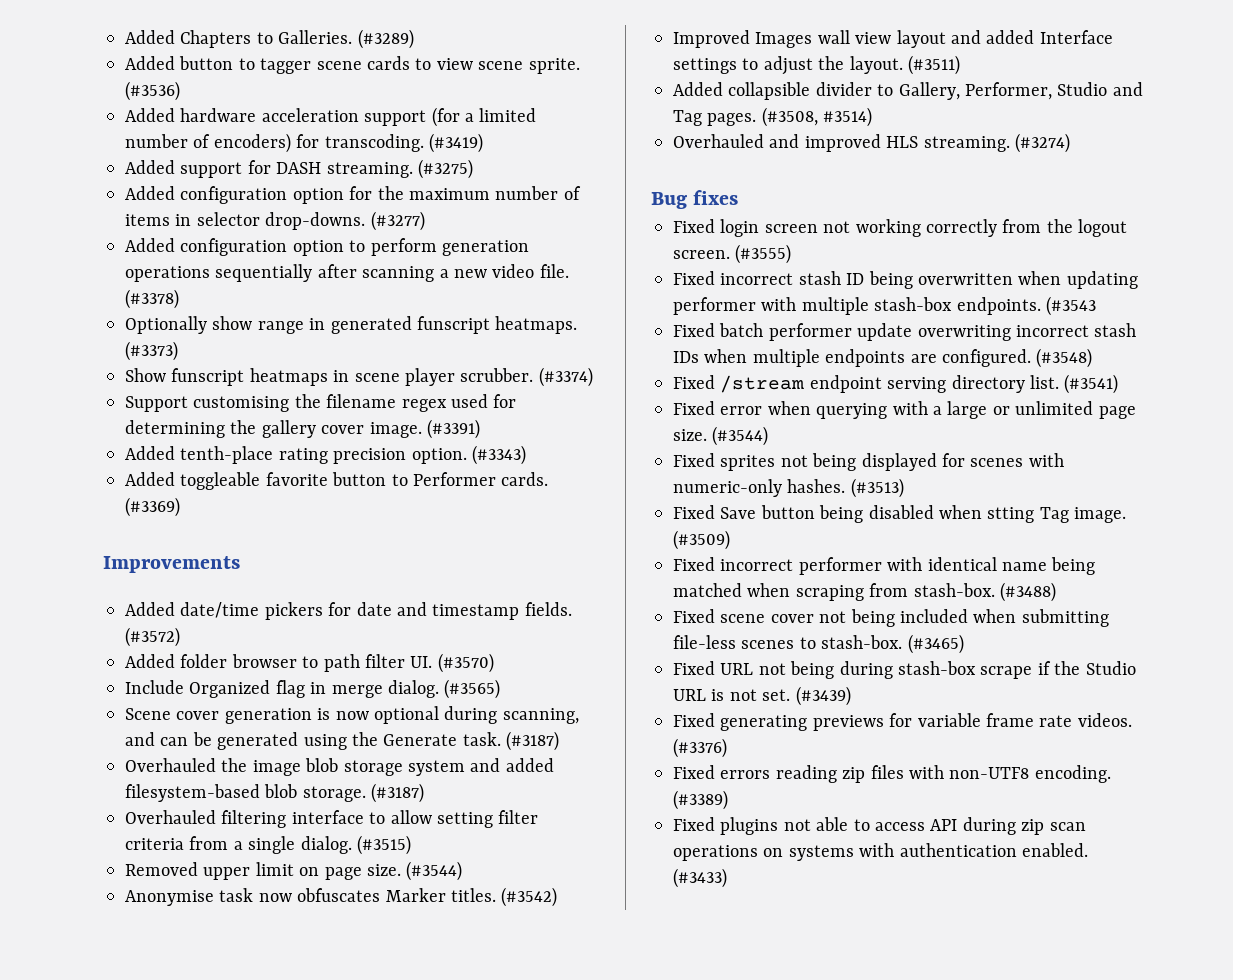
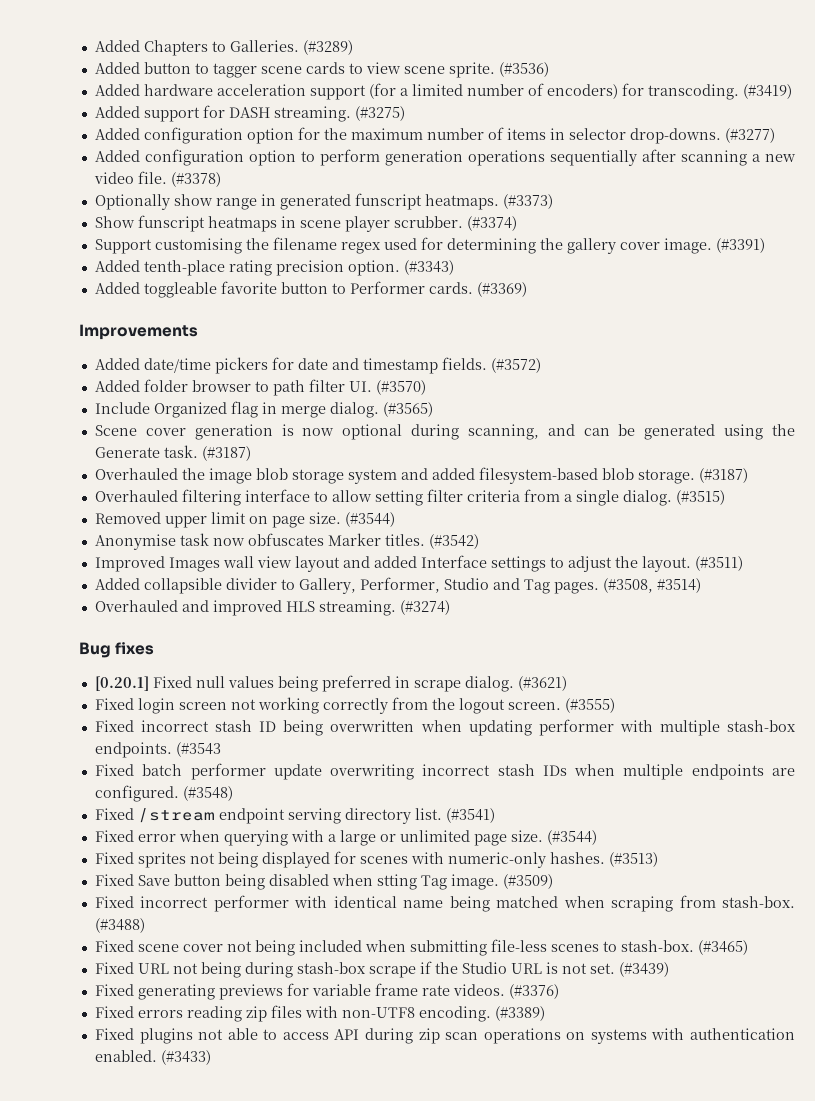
+ [0.20.1] Fixed null values being preferred in scrape dialog. (#3621)

